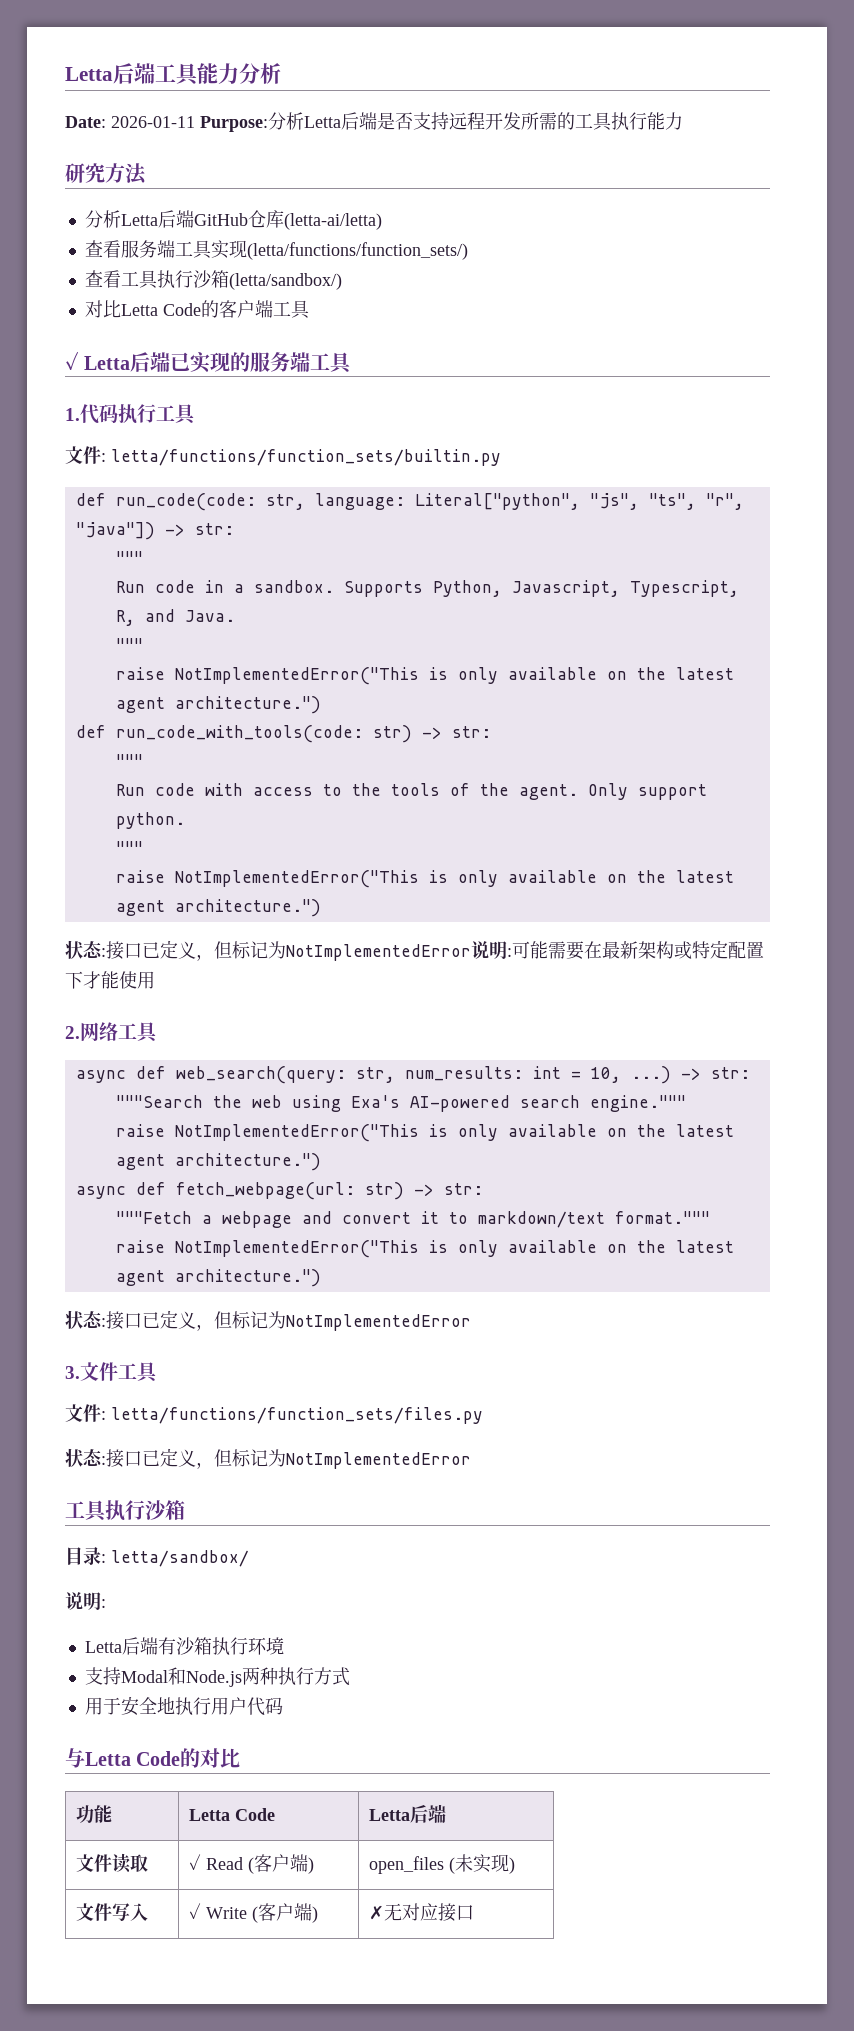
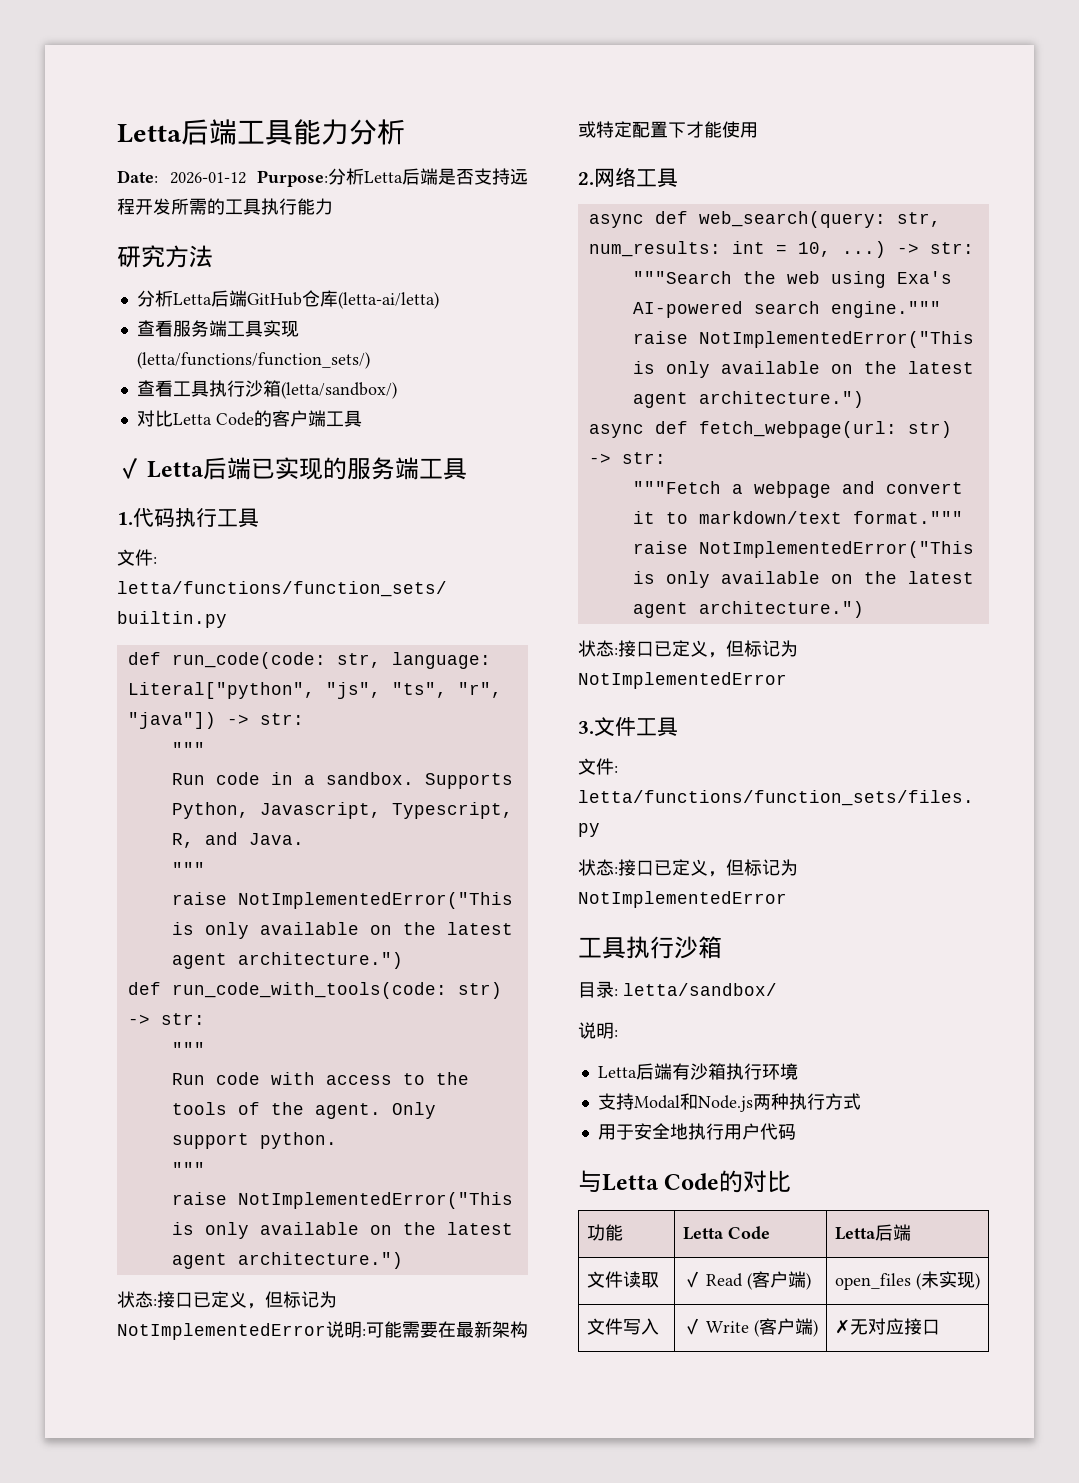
- Date: 2026-01-11 Purpose:分析Letta后端是否支持远程开发所需的工具执行能力
+ Date: 2026-01-12 Purpose:分析Letta后端是否支持远程开发所需的工具执行能力

